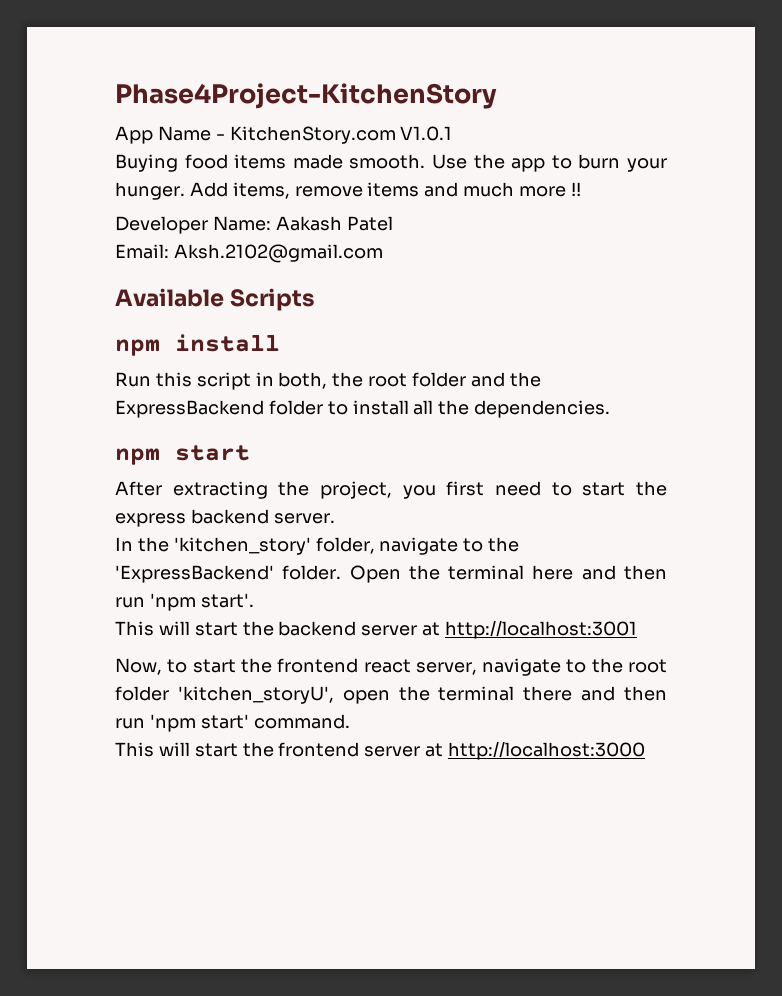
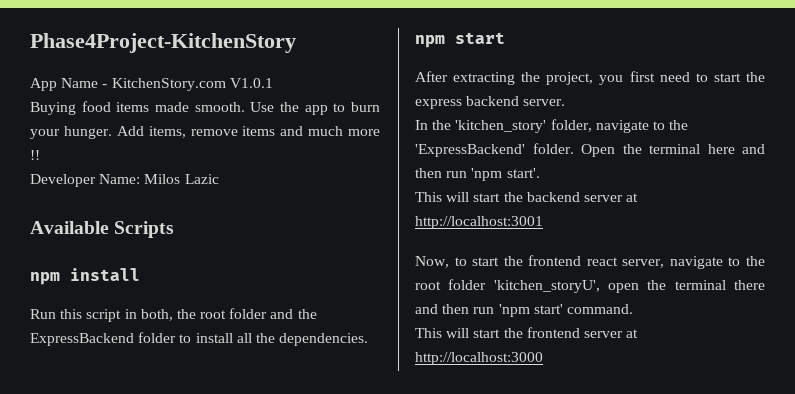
- Developer Name: Aakash Patel
- Email: Aksh.2102@gmail.com
+ Developer Name: Milos Lazic

